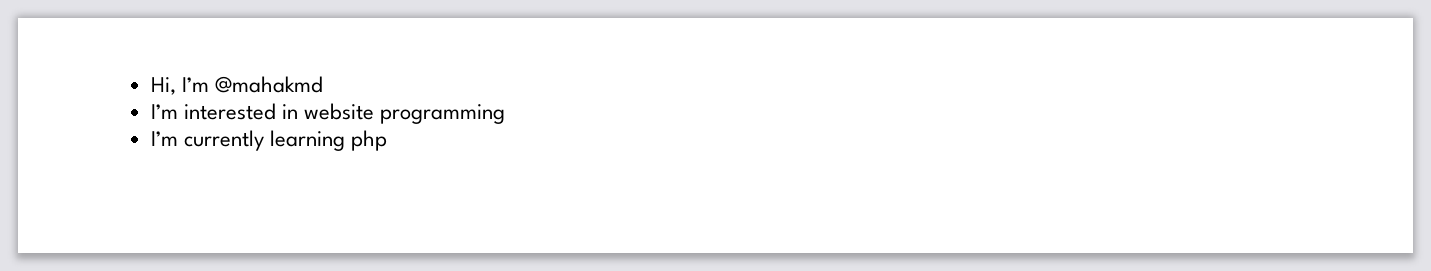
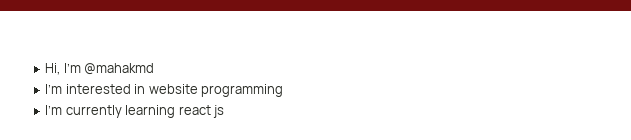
- I’m currently learning php
+ I’m currently learning react js

